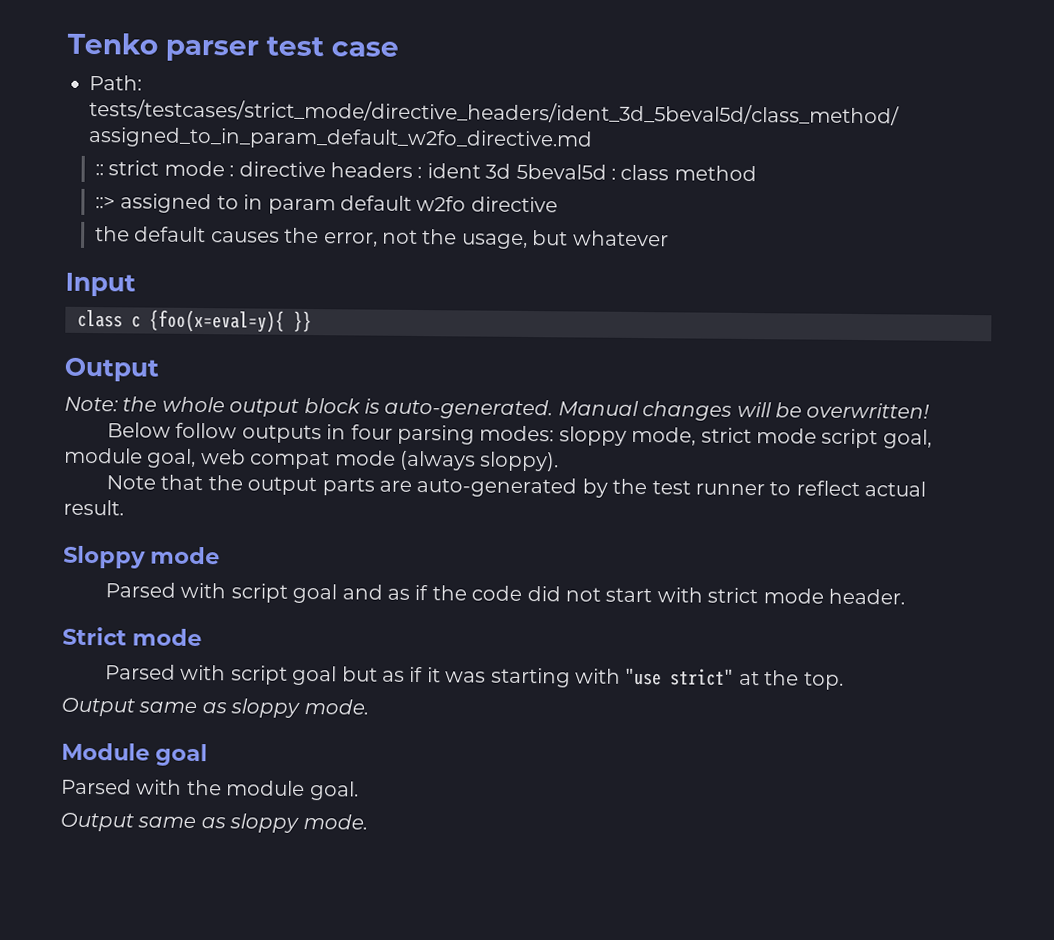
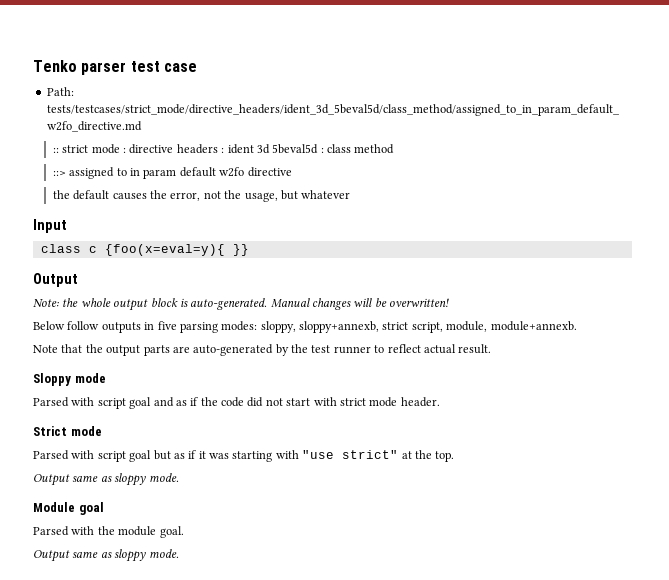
- Below follow outputs in four parsing modes: sloppy mode, strict mode script goal, module goal, web compat mode (always sloppy).
+ Below follow outputs in five parsing modes: sloppy, sloppy+annexb, strict script, module, module+annexb.

